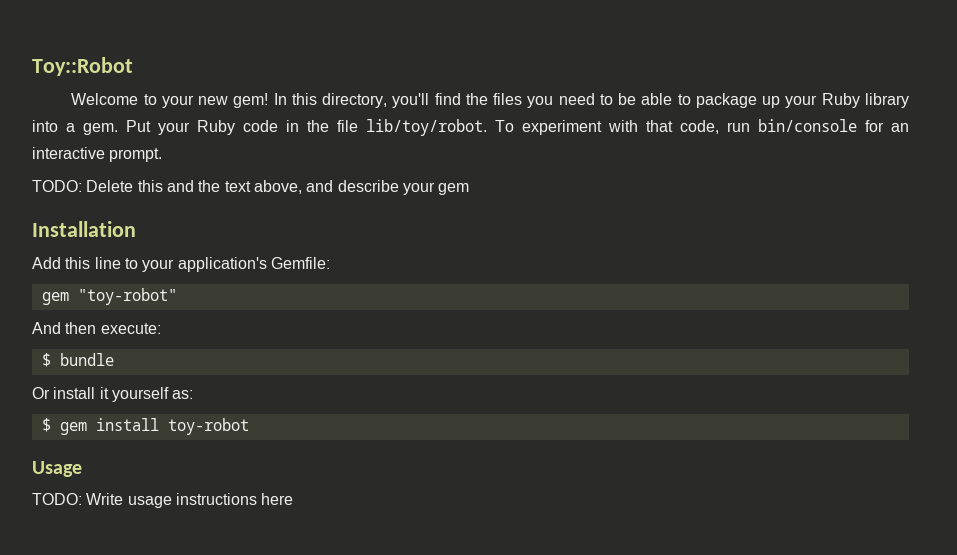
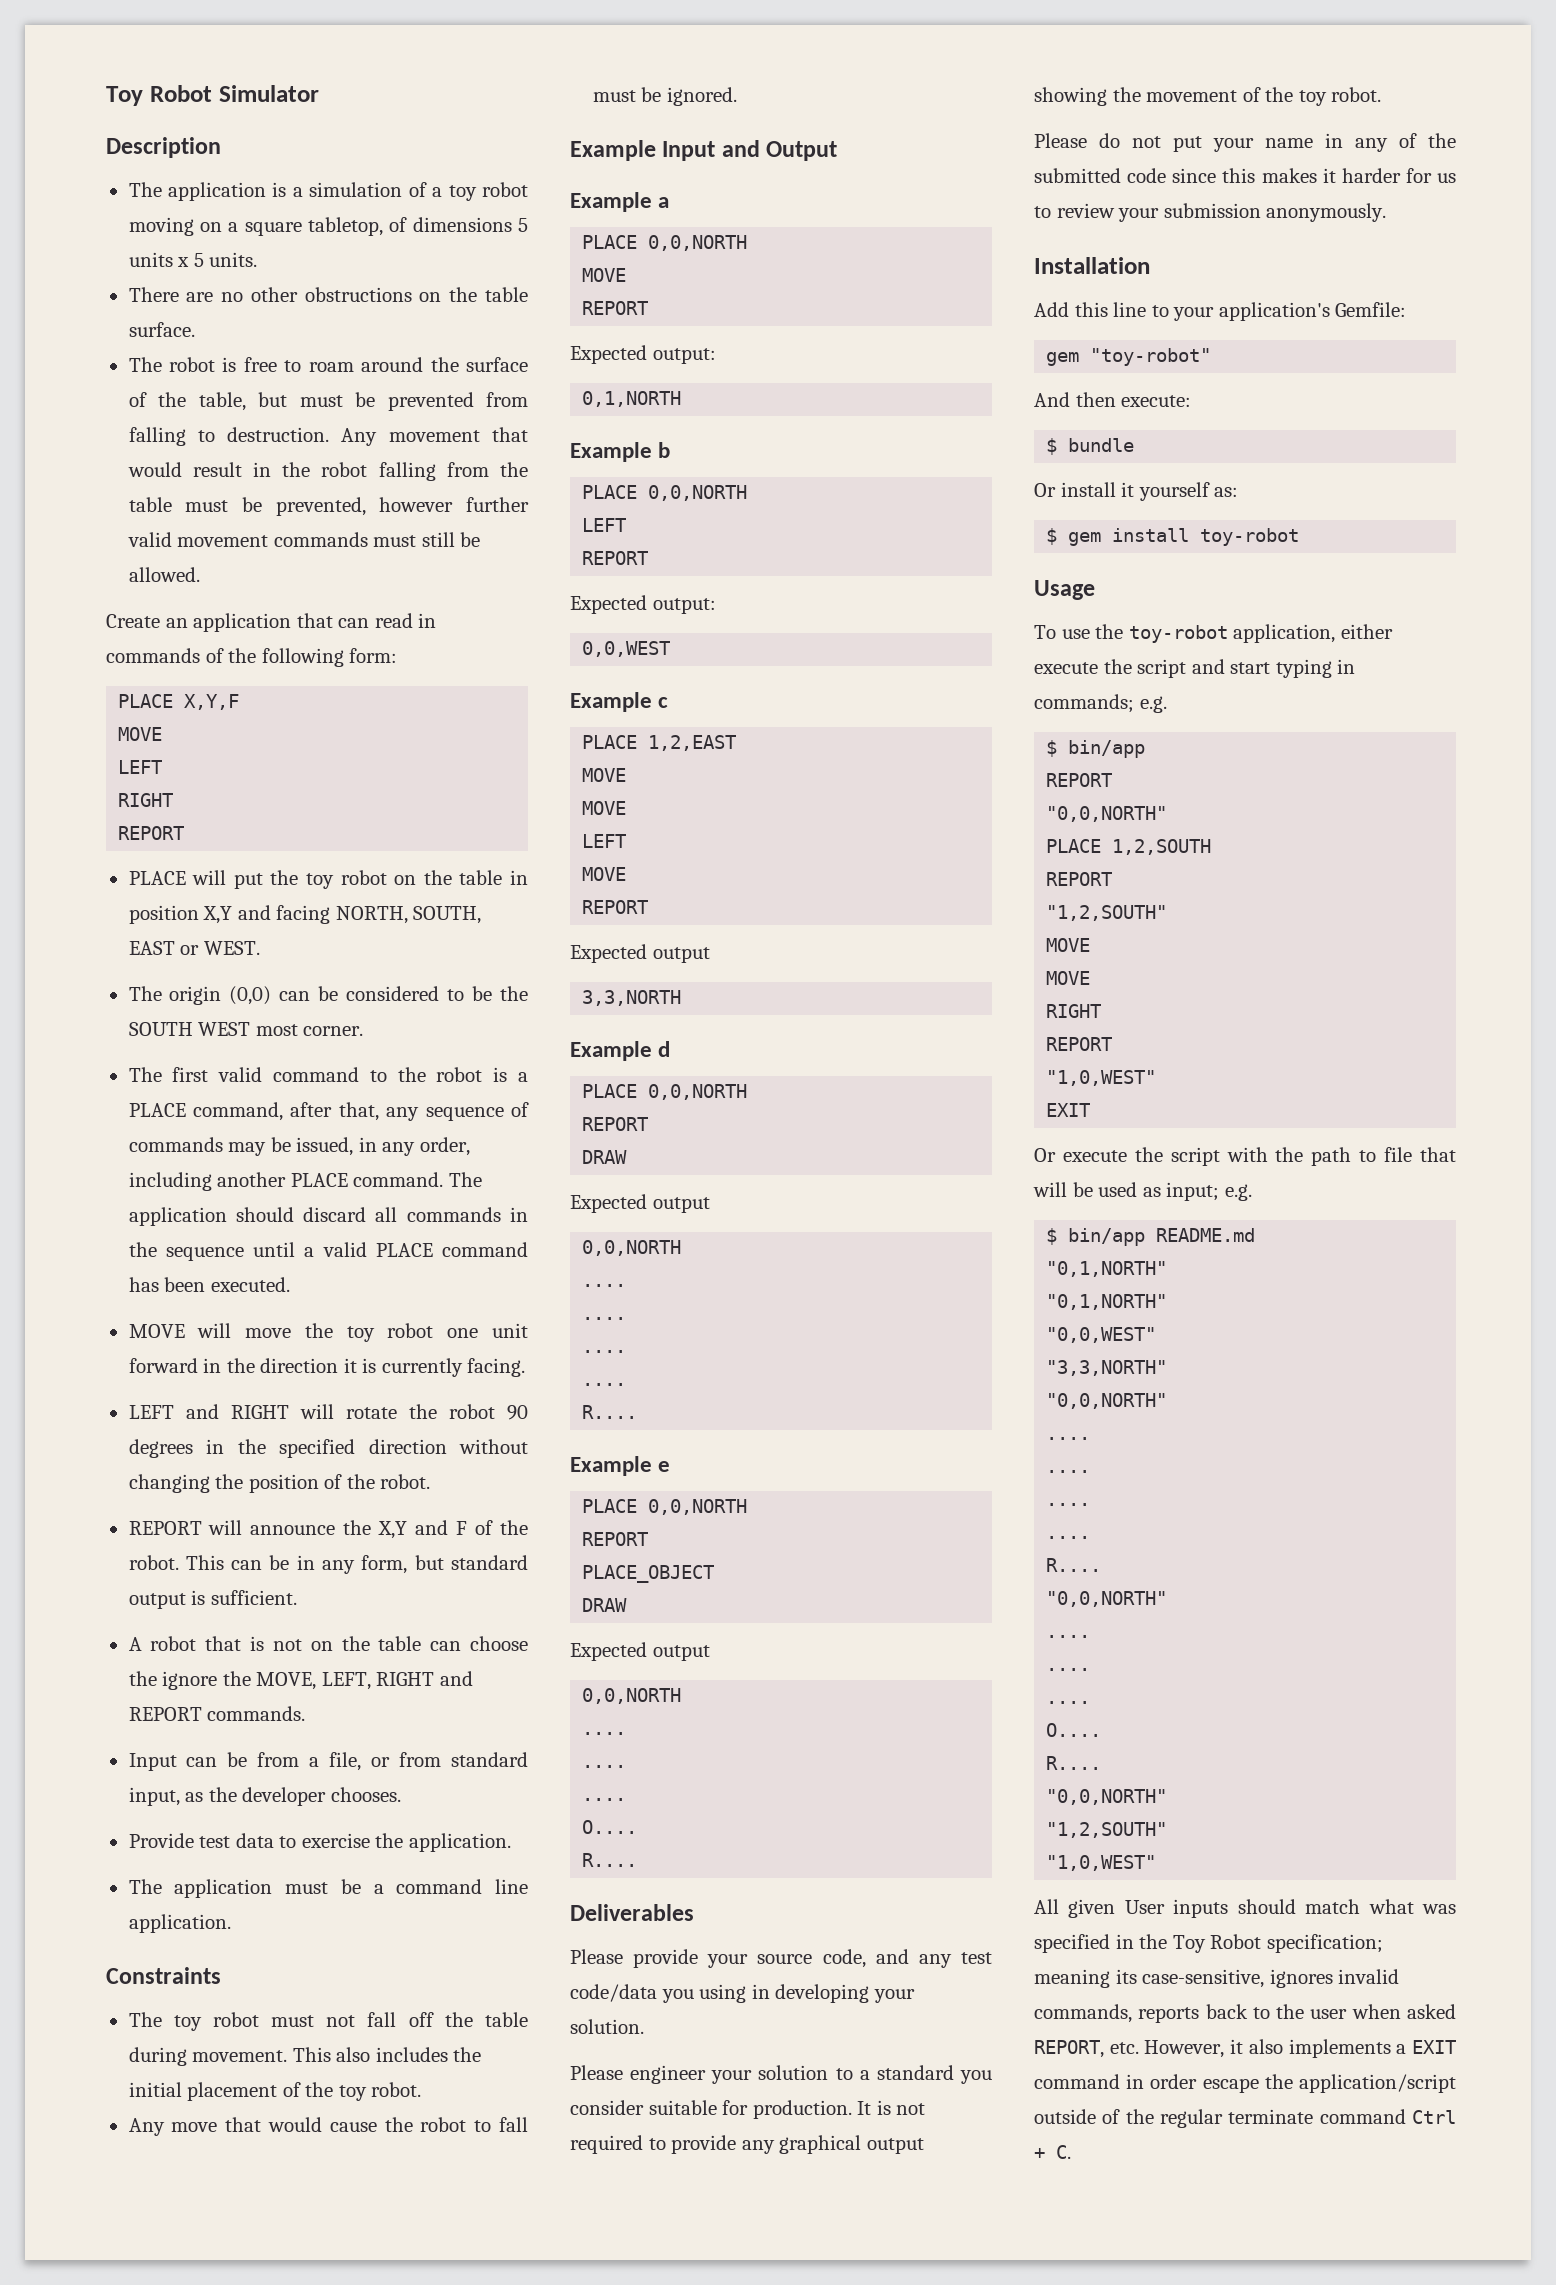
- Toy::Robot
- Welcome to your new gem! In this directory, you'll find the files you need to be able to package up your Ruby library into a gem. Put your Ruby code in the file lib/toy/robot. To experiment with that code, run bin/console for an interactive prompt.
- TODO: Delete this and the text above, and describe your gem
+ Toy Robot Simulator
+ Description
+ The application is a simulation of a toy robot moving on a square tabletop, of dimensions 5 units x 5 units.
+ There are no other obstructions on the table surface.
+ The robot is free to roam around the surface of the table, but must be prevented from falling to destruction. Any movement that would result in the robot falling from the table must be prevented, however further valid movement commands must still be allowed.
+ Create an application that can read in commands of the following form:
+ PLACE X,Y,F
+ MOVE
+ LEFT
+ RIGHT
+ REPORT
+ PLACE will put the toy robot on the table in position X,Y and facing NORTH, SOUTH, EAST or WEST.
+ The origin (0,0) can be considered to be the SOUTH WEST most corner.
+ The first valid command to the robot is a PLACE command, after that, any sequence of commands may be issued, in any order, including another PLACE command. The application should discard all commands in the sequence until a valid PLACE command has been executed.
+ MOVE will move the toy robot one unit forward in the direction it is currently facing.
+ LEFT and RIGHT will rotate the robot 90 degrees in the specified direction without changing the position of the robot.
+ REPORT will announce the X,Y and F of the robot. This can be in any form, but standard output is sufficient.
+ A robot that is not on the table can choose the ignore the MOVE, LEFT, RIGHT and REPORT commands.
+ Input can be from a file, or from standard input, as the developer chooses.
+ Provide test data to exercise the application.
+ The application must be a command line application.
+ Constraints
+ The toy robot must not fall off the table during movement. This also includes the initial placement of the toy robot.
+ Any move that would cause the robot to fall must be ignored.
+ Example Input and Output
+ Example a
+ PLACE 0,0,NORTH
+ MOVE
+ REPORT
+ Expected output:
+ 0,1,NORTH
+ Example b
+ PLACE 0,0,NORTH
+ LEFT
+ REPORT
+ Expected output:
+ 0,0,WEST
+ Example c
+ PLACE 1,2,EAST
+ MOVE
+ MOVE
+ LEFT
+ MOVE
+ REPORT
+ Expected output
+ 3,3,NORTH
+ Example d
+ PLACE 0,0,NORTH
+ REPORT
+ DRAW
+ Expected output
+ 0,0,NORTH
+ ....
+ ....
+ ....
+ ....
+ R....
+ Example e
+ PLACE 0,0,NORTH
+ REPORT
+ PLACE_OBJECT
+ DRAW
+ Expected output
+ 0,0,NORTH
+ ....
+ ....
+ ....
+ O....
+ R....
+ Deliverables
+ Please provide your source code, and any test code/data you using in developing your solution.
+ Please engineer your solution to a standard you consider suitable for production. It is not required to provide any graphical output showing the movement of the toy robot.
+ Please do not put your name in any of the submitted code since this makes it harder for us to review your submission anonymously.
- TODO: Write usage instructions here
+ To use the toy-robot application, either execute the script and start typing in commands; e.g.
+ $ bin/app
+ REPORT
+ "0,0,NORTH"
+ PLACE 1,2,SOUTH
+ REPORT
+ "1,2,SOUTH"
+ MOVE
+ MOVE
+ RIGHT
+ REPORT
+ "1,0,WEST"
+ EXIT
+ Or execute the script with the path to file that will be used as input; e.g.
+ $ bin/app README.md
+ "0,1,NORTH"
+ "0,1,NORTH"
+ "0,0,WEST"
+ "3,3,NORTH"
+ "0,0,NORTH"
+ ....
+ ....
+ ....
+ ....
+ R....
+ "0,0,NORTH"
+ ....
+ ....
+ ....
+ O....
+ R....
+ "0,0,NORTH"
+ "1,2,SOUTH"
+ "1,0,WEST"
+ All given User inputs should match what was specified in the Toy Robot specification; meaning its case-sensitive, ignores invalid commands, reports back to the user when asked REPORT, etc. However, it also implements a EXIT command in order escape the application/script outside of the regular terminate command Ctrl + C.

